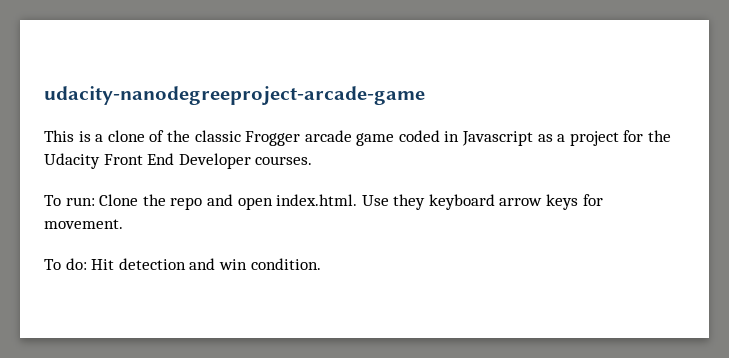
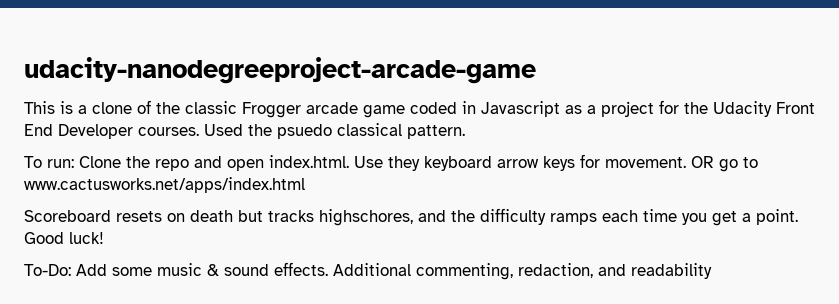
+ Used the psuedo classical pattern.
- To run: Clone the repo and open index.html. Use they keyboard arrow keys for movement.
- To do: Hit detection and win condition.
+ To run: Clone the repo and open index.html. Use they keyboard arrow keys for movement. OR go to www.cactusworks.net/apps/index.html
+ Scoreboard resets on death but tracks highschores, and the difficulty ramps each time you get a point. Good luck!
+ To-Do: Add some music & sound effects. Additional commenting, redaction, and readability

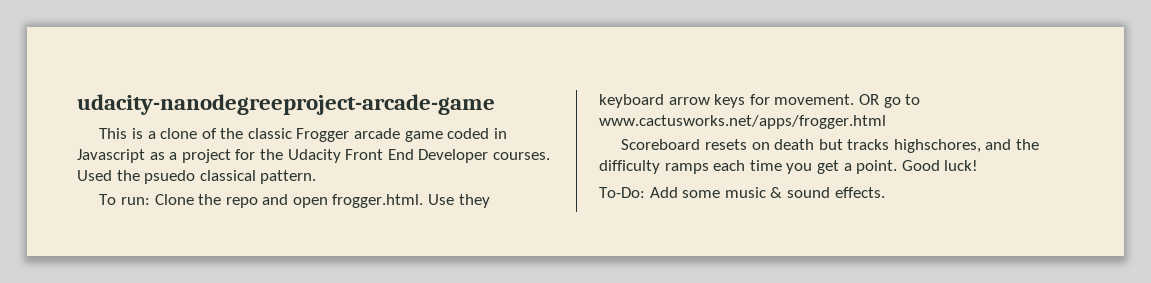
- To run: Clone the repo and open index.html. Use they keyboard arrow keys for movement.
+ To run: Clone the repo and open frogger.html. Use they keyboard arrow keys for movement.
- OR go to www.cactusworks.net/apps/index.html
+ OR go to www.cactusworks.net/apps/frogger.html
- Additional commenting, redaction, and readability

